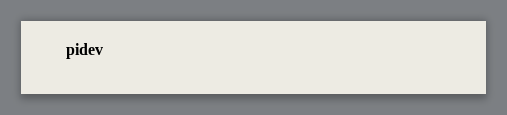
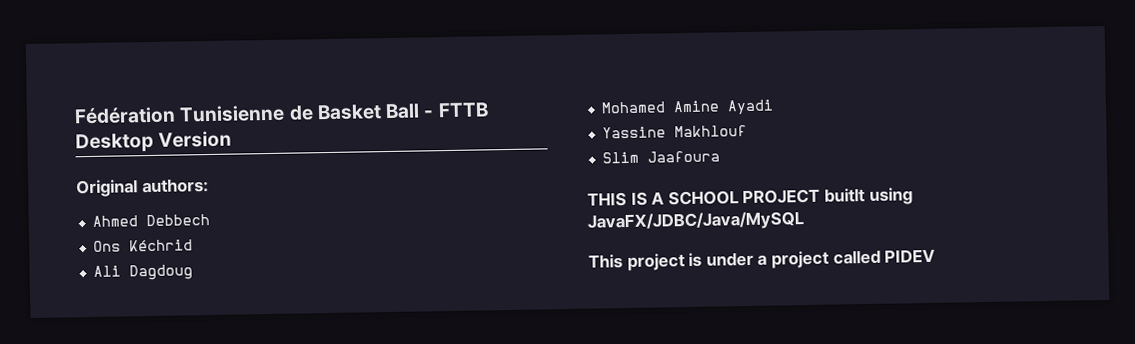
- pidev
+ Fédération Tunisienne de Basket Ball - FTTB Desktop Version
+ Original authors:
+ Ahmed Debbech
+ Ons Kéchrid
+ Ali Dagdoug
+ Mohamed Amine Ayadi
+ Yassine Makhlouf
+ Slim Jaafoura
+ THIS IS A SCHOOL PROJECT buitlt using JavaFX/JDBC/Java/MySQL
+ This project is under a project called PIDEV

